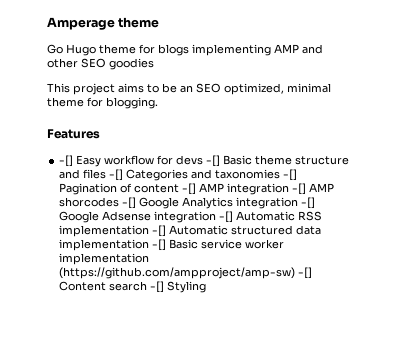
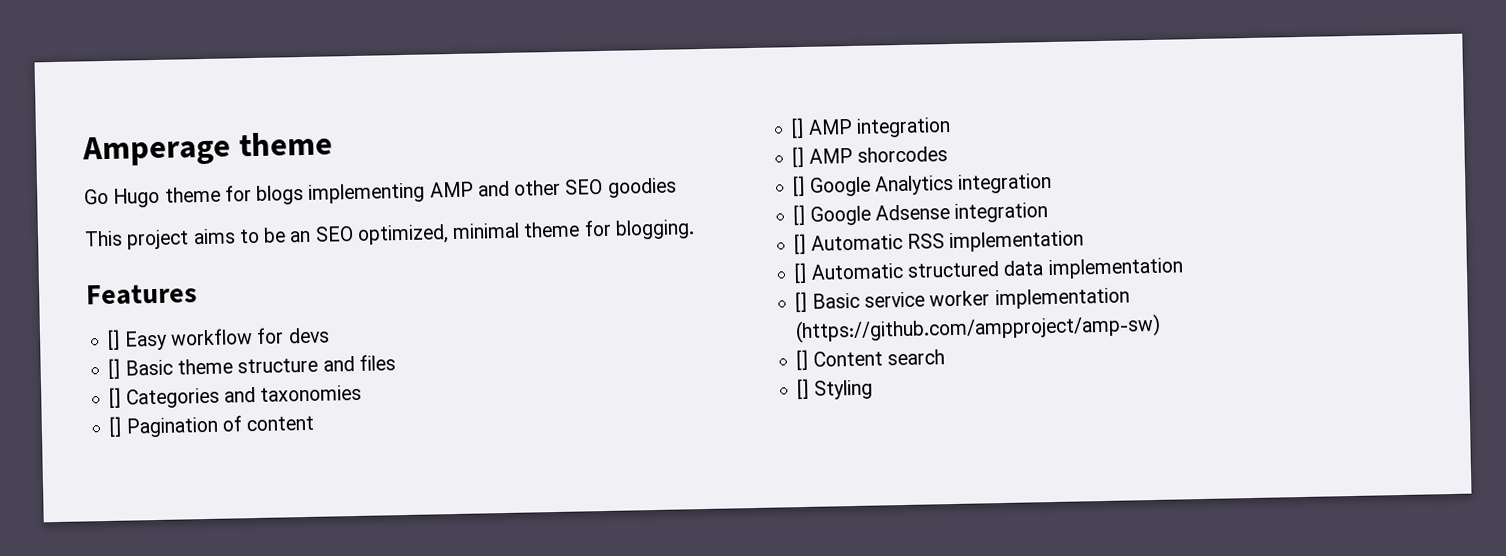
- -[] Easy workflow for devs -[] Basic theme structure and files -[] Categories and taxonomies -[] Pagination of content -[] AMP integration -[] AMP shorcodes -[] Google Analytics integration -[] Google Adsense integration -[] Automatic RSS implementation -[] Automatic structured data implementation -[] Basic service worker implementation (https://github.com/ampproject/amp-sw) -[] Content search -[] Styling
+ [] Easy workflow for devs
+ [] Basic theme structure and files
+ [] Categories and taxonomies
+ [] Pagination of content
+ [] AMP integration
+ [] AMP shorcodes
+ [] Google Analytics integration
+ [] Google Adsense integration
+ [] Automatic RSS implementation
+ [] Automatic structured data implementation
+ [] Basic service worker implementation (https://github.com/ampproject/amp-sw)
+ [] Content search
+ [] Styling

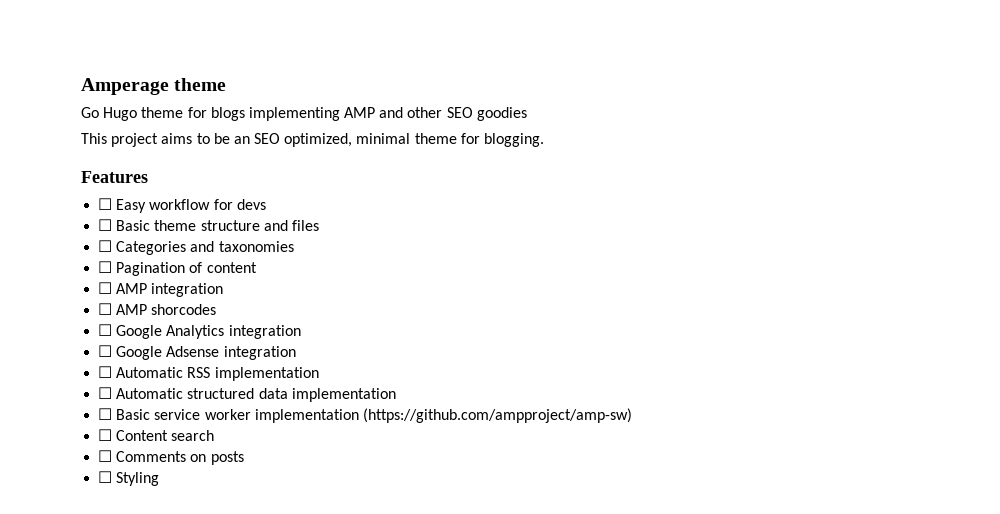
- [] Easy workflow for devs
+ ☐ Easy workflow for devs
- [] Basic theme structure and files
+ ☐ Basic theme structure and files
- [] Categories and taxonomies
+ ☐ Categories and taxonomies
- [] Pagination of content
+ ☐ Pagination of content
- [] AMP integration
+ ☐ AMP integration
- [] AMP shorcodes
+ ☐ AMP shorcodes
- [] Google Analytics integration
+ ☐ Google Analytics integration
- [] Google Adsense integration
+ ☐ Google Adsense integration
- [] Automatic RSS implementation
+ ☐ Automatic RSS implementation
- [] Automatic structured data implementation
+ ☐ Automatic structured data implementation
- [] Basic service worker implementation (https://github.com/ampproject/amp-sw)
+ ☐ Basic service worker implementation (https://github.com/ampproject/amp-sw)
- [] Content search
+ ☐ Content search
- [] Styling
+ ☐ Comments on posts
+ ☐ Styling

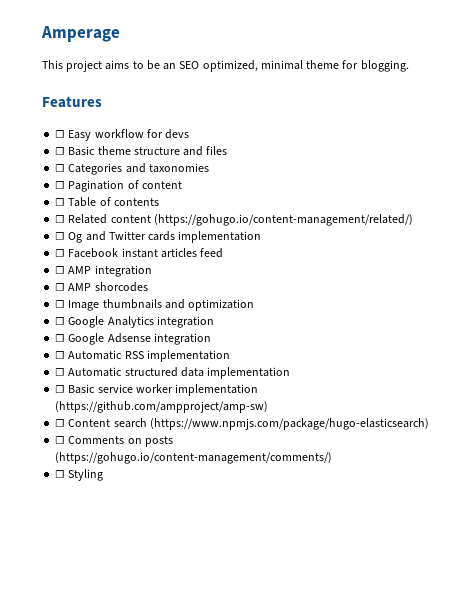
- Amperage theme
- Go Hugo theme for blogs implementing AMP and other SEO goodies
+ Amperage
+ ☐ Table of contents
+ ☐ Related content (https://gohugo.io/content-management/related/)
+ ☐ Og and Twitter cards implementation
+ ☐ Facebook instant articles feed
+ ☐ Image thumbnails and optimization
- ☐ Content search
+ ☐ Content search (https://www.npmjs.com/package/hugo-elasticsearch)
- ☐ Comments on posts
+ ☐ Comments on posts (https://gohugo.io/content-management/comments/)

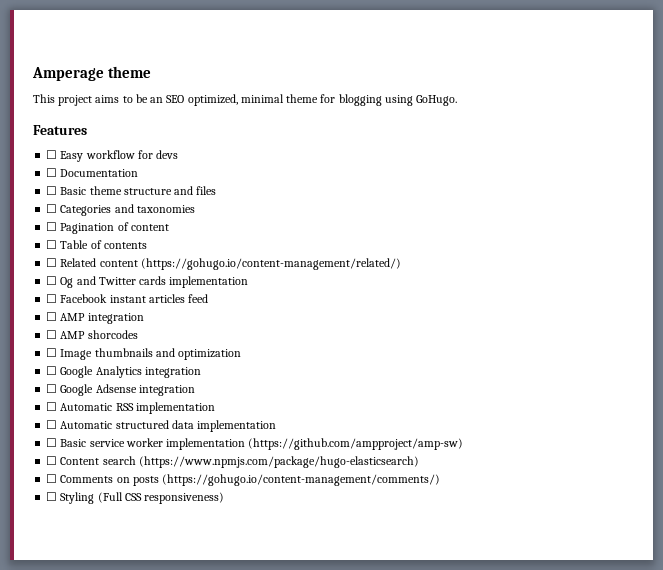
- Amperage
+ Amperage theme
- This project aims to be an SEO optimized, minimal theme for blogging.
+ This project aims to be an SEO optimized, minimal theme for blogging using GoHugo.
+ ☐ Documentation
- ☐ Styling
+ ☐ Styling (Full CSS responsiveness)

